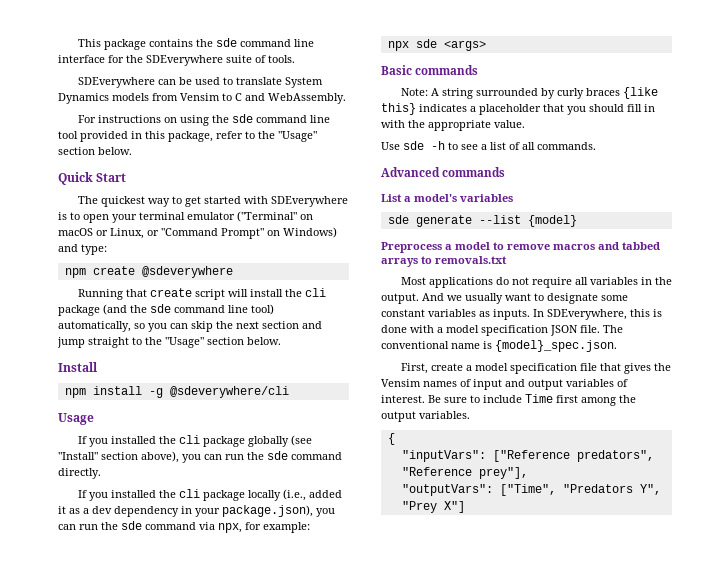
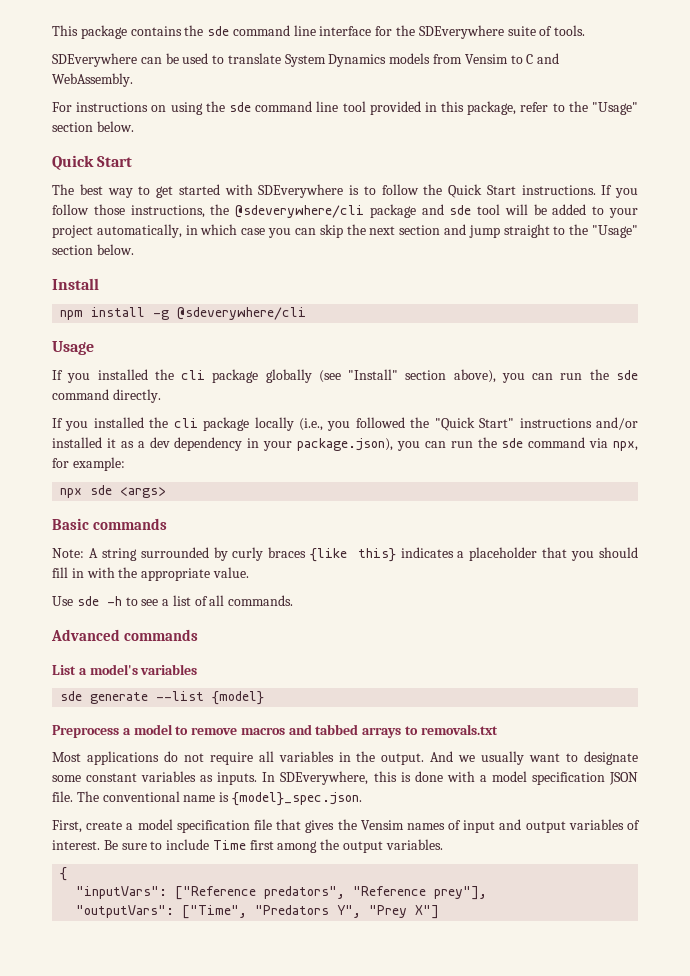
- The quickest way to get started with SDEverywhere is to open your terminal emulator ("Terminal" on macOS or Linux, or "Command Prompt" on Windows) and type:
- npm create @sdeverywhere
- Running that create script will install the cli package (and the sde command line tool) automatically, so you can skip the next section and jump straight to the "Usage" section below.
+ The best way to get started with SDEverywhere is to follow the Quick Start instructions. If you follow those instructions, the @sdeverywhere/cli package and sde tool will be added to your project automatically, in which case you can skip the next section and jump straight to the "Usage" section below.
- If you installed the cli package locally (i.e., added it as a dev dependency in your package.json), you can run the sde command via npx, for example:
+ If you installed the cli package locally (i.e., you followed the "Quick Start" instructions and/or installed it as a dev dependency in your package.json), you can run the sde command via npx, for example:

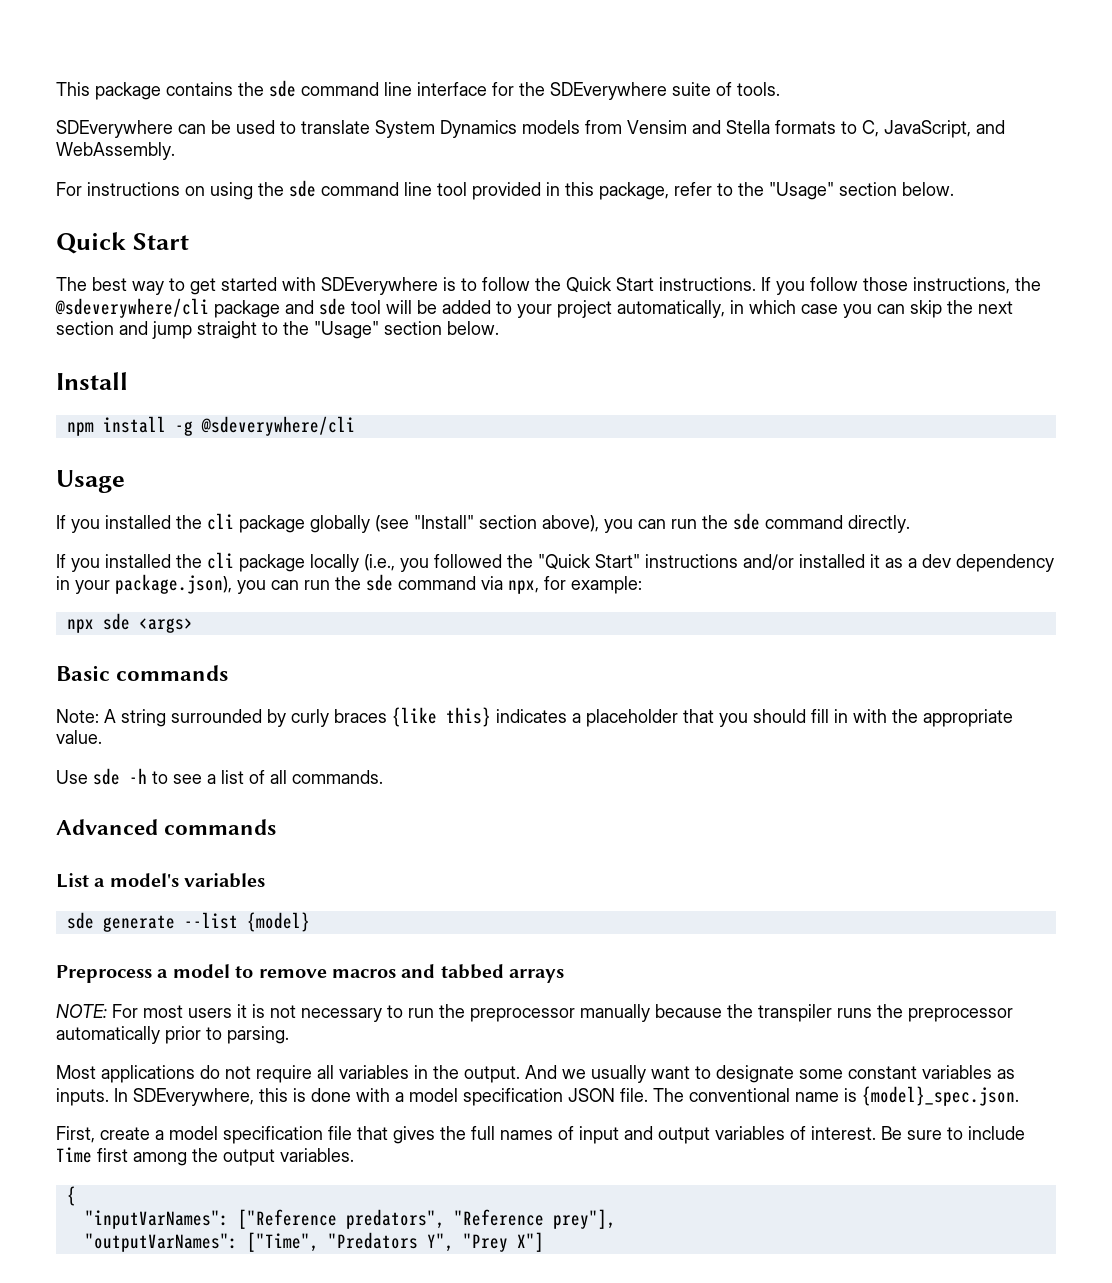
- SDEverywhere can be used to translate System Dynamics models from Vensim to C and WebAssembly.
+ SDEverywhere can be used to translate System Dynamics models from Vensim and Stella formats to C, JavaScript, and WebAssembly.
- Preprocess a model to remove macros and tabbed arrays to removals.txt
+ Preprocess a model to remove macros and tabbed arrays
+ NOTE: For most users it is not necessary to run the preprocessor manually because the transpiler runs the preprocessor automatically prior to parsing.
- First, create a model specification file that gives the Vensim names of input and output variables of interest.
+ First, create a model specification file that gives the full names of input and output variables of interest.
- "inputVars": ["Reference predators", "Reference prey"],
+ "inputVarNames": ["Reference predators", "Reference prey"],
- "outputVars": ["Time", "Predators Y", "Prey X"]
+ "outputVarNames": ["Time", "Predators Y", "Prey X"]

